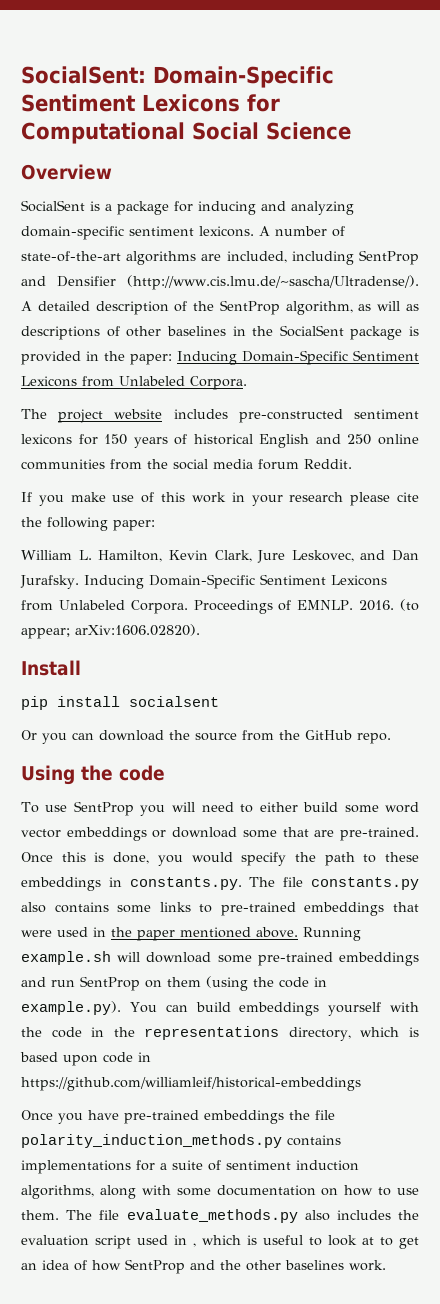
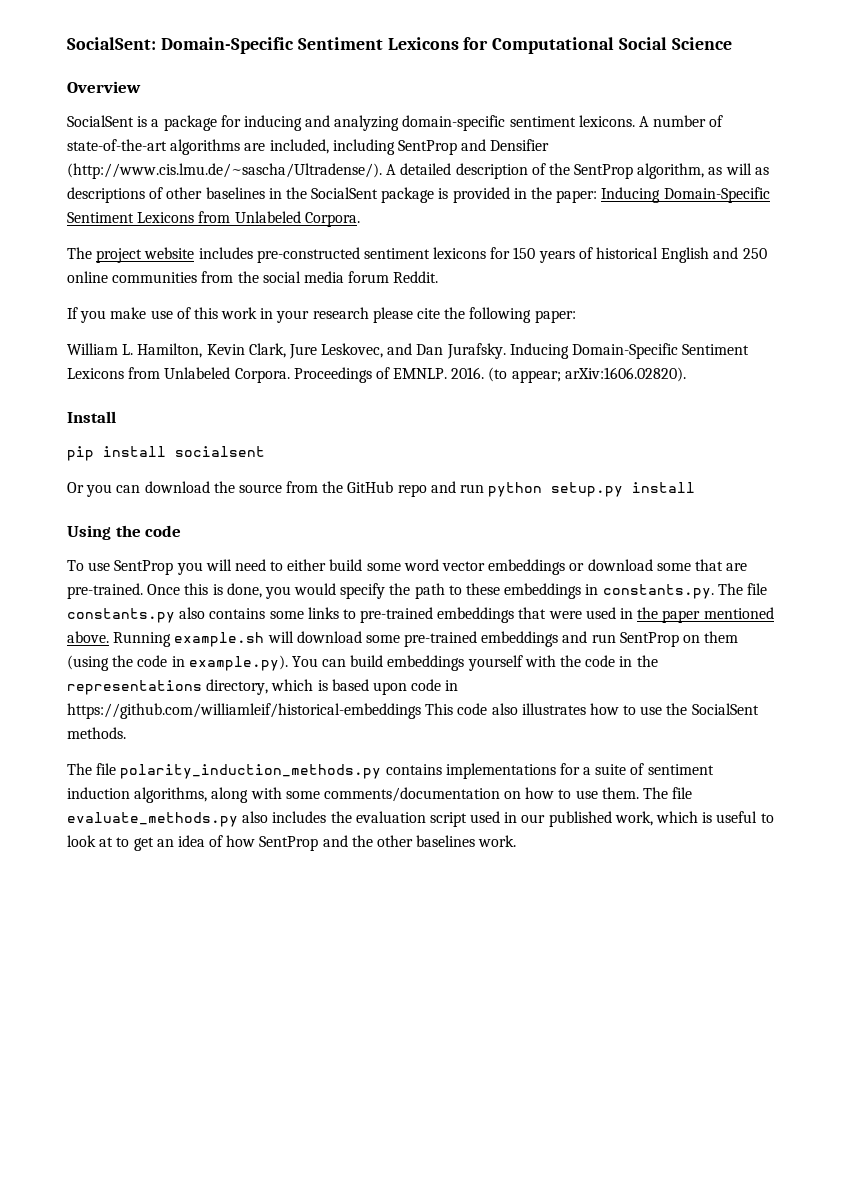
- Or you can download the source from the GitHub repo.
+ Or you can download the source from the GitHub repo and run python setup.py install
- Running example.sh will download some pre-trained embeddings and run SentProp on them (using the code in example.py). You can build embeddings yourself with the code in the representations directory, which is based upon code in https://github.com/williamleif/historical-embeddings
- Once you have pre-trained embeddings the file polarity_induction_methods.py contains implementations for a suite of sentiment induction algorithms, along with some documentation on how to use them.
+ Running example.sh will download some pre-trained embeddings and run SentProp on them (using the code in example.py). You can build embeddings yourself with the code in the representations directory, which is based upon code in https://github.com/williamleif/historical-embeddings This code also illustrates how to use the SocialSent methods.
+ The file polarity_induction_methods.py contains implementations for a suite of sentiment induction algorithms, along with some comments/documentation on how to use them.
- The file evaluate_methods.py also includes the evaluation script used in , which is useful to look at to get an idea of how SentProp and the other baselines work.
+ The file evaluate_methods.py also includes the evaluation script used in our published work, which is useful to look at to get an idea of how SentProp and the other baselines work.

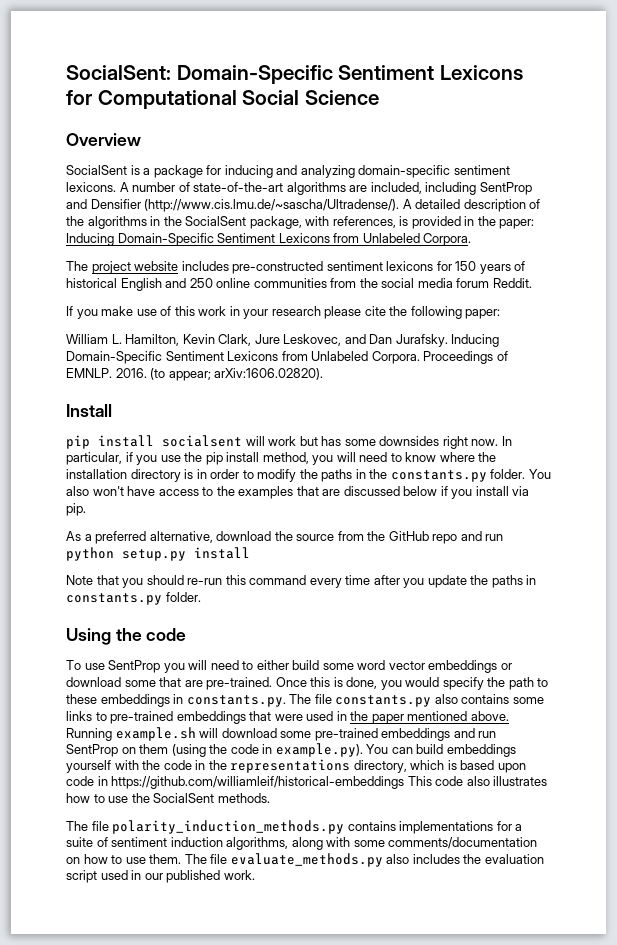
- A number of state-of-the-art algorithms are included, including SentProp and Densifier (http://www.cis.lmu.de/~sascha/Ultradense/). A detailed description of the SentProp algorithm, as will as descriptions of other baselines in the SocialSent package is provided in the paper: Inducing Domain-Specific Sentiment Lexicons from Unlabeled Corpora.
+ A number of state-of-the-art algorithms are included, including SentProp and Densifier (http://www.cis.lmu.de/~sascha/Ultradense/). A detailed description of the algorithms in the SocialSent package, with references, is provided in the paper: Inducing Domain-Specific Sentiment Lexicons from Unlabeled Corpora.
- pip install socialsent
- Or you can download the source from the GitHub repo and run python setup.py install
+ pip install socialsent will work but has some downsides right now. In particular, if you use the pip install method, you will need to know where the installation directory is in order to modify the paths in the constants.py folder. You also won't have access to the examples that are discussed below if you install via pip.
+ As a preferred alternative, download the source from the GitHub repo and run python setup.py install
+ Note that you should re-run this command every time after you update the paths in constants.py folder.
- The file evaluate_methods.py also includes the evaluation script used in our published work, which is useful to look at to get an idea of how SentProp and the other baselines work.
+ The file evaluate_methods.py also includes the evaluation script used in our published work.

